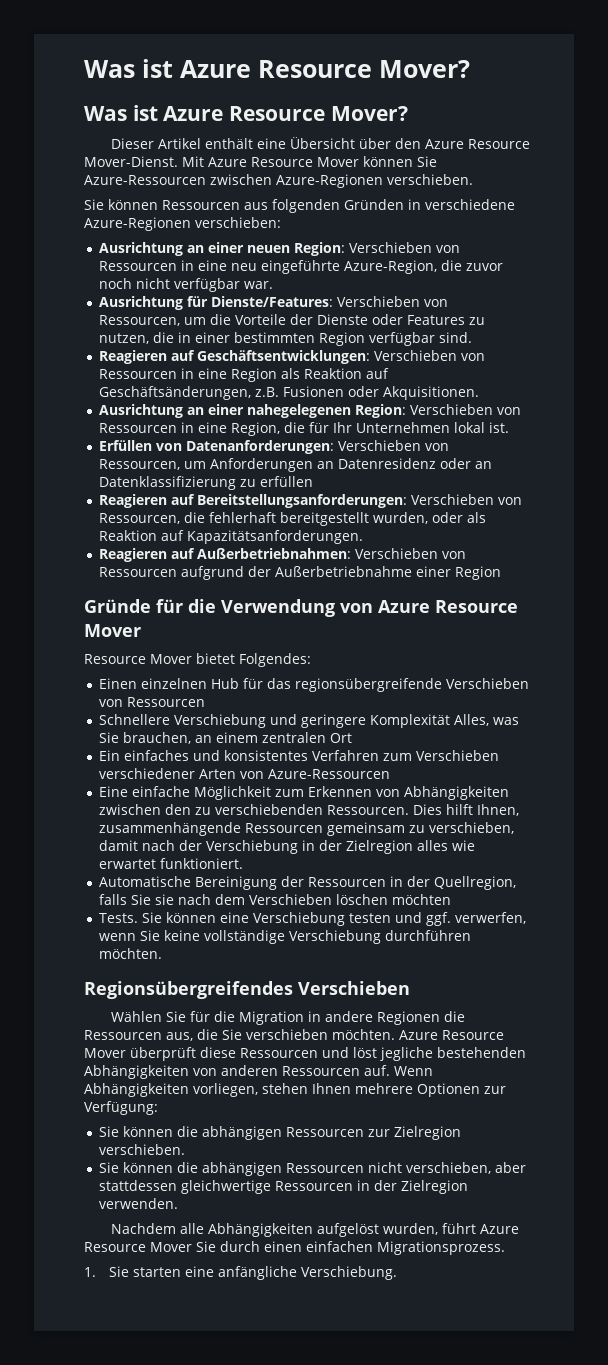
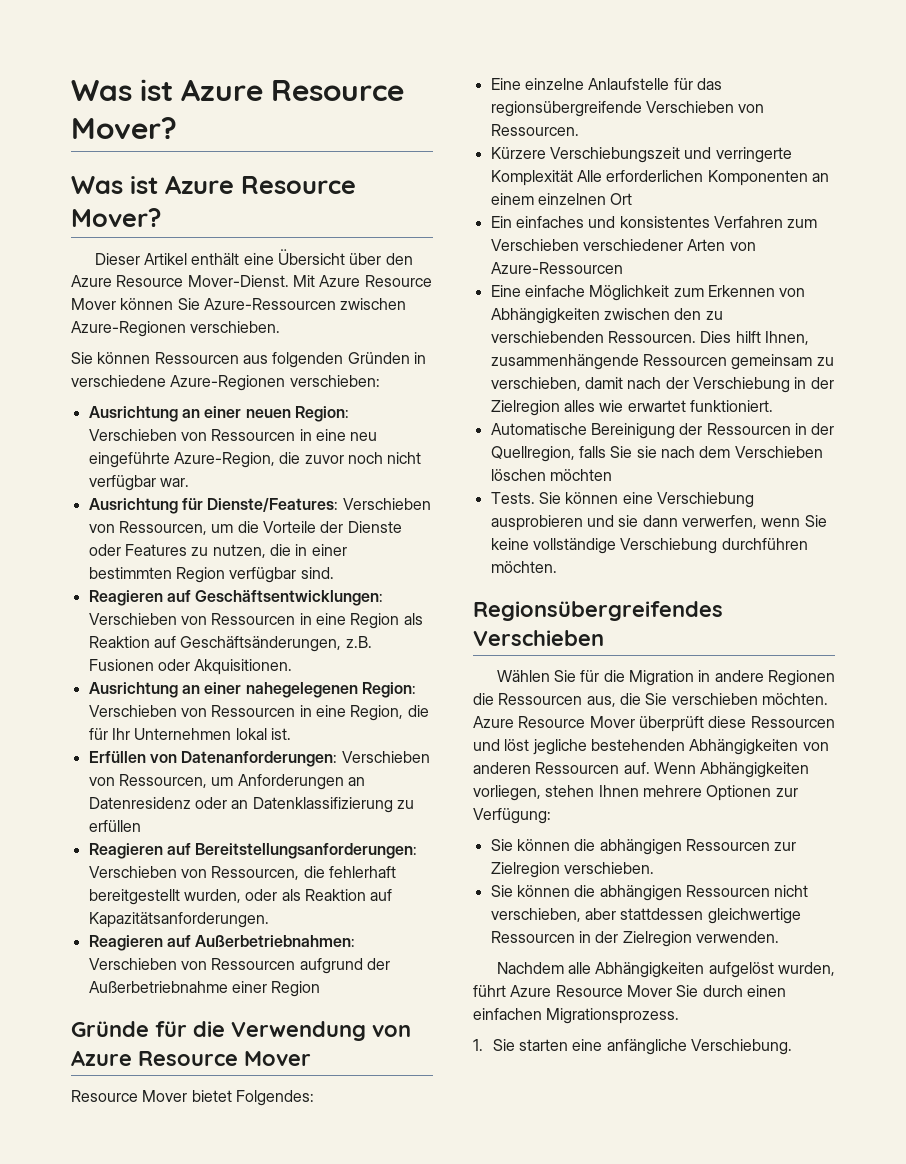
- Einen einzelnen Hub für das regionsübergreifende Verschieben von Ressourcen
- Schnellere Verschiebung und geringere Komplexität Alles, was Sie brauchen, an einem zentralen Ort
+ Eine einzelne Anlaufstelle für das regionsübergreifende Verschieben von Ressourcen.
+ Kürzere Verschiebungszeit und verringerte Komplexität Alle erforderlichen Komponenten an einem einzelnen Ort
- Sie können eine Verschiebung testen und ggf. verwerfen, wenn Sie keine vollständige Verschiebung durchführen möchten.
+ Sie können eine Verschiebung ausprobieren und sie dann verwerfen, wenn Sie keine vollständige Verschiebung durchführen möchten.

